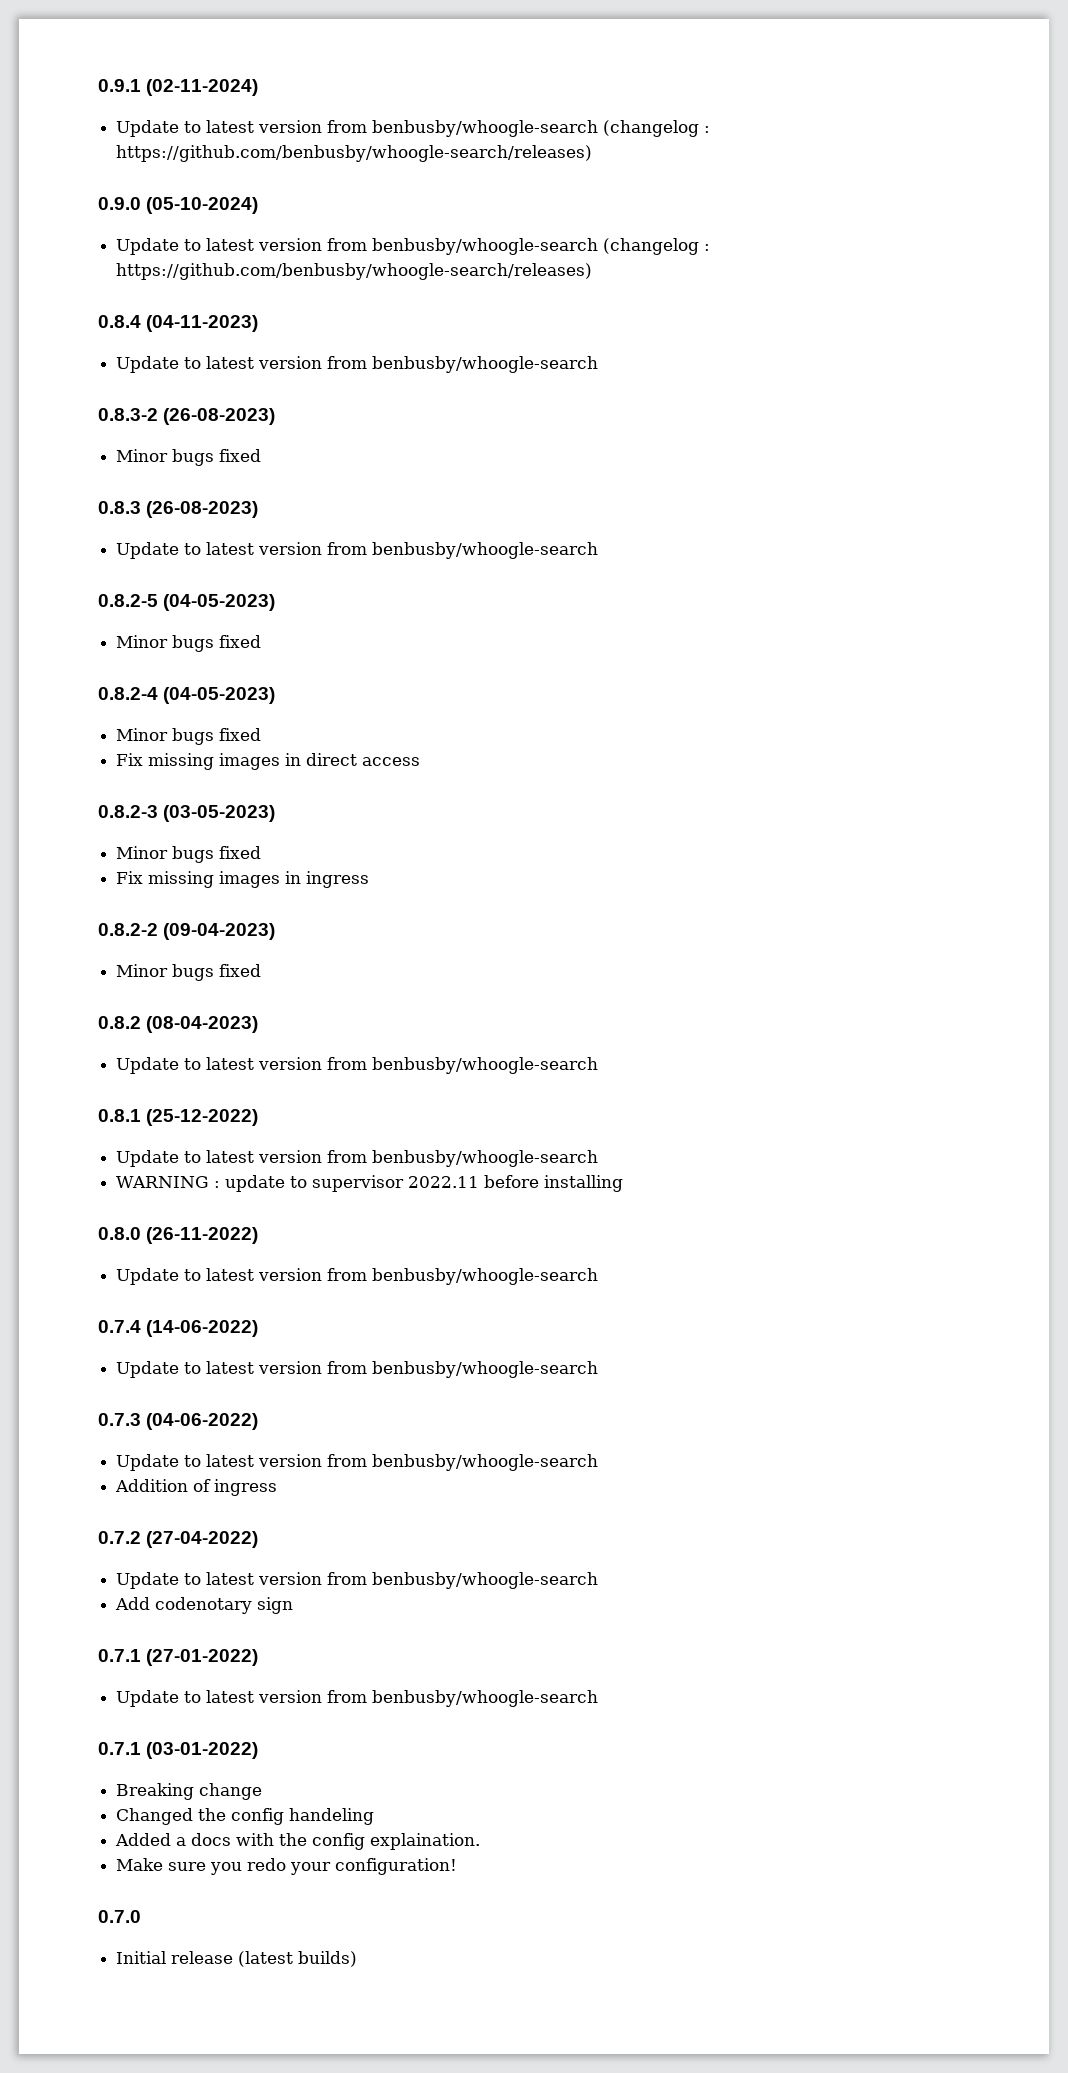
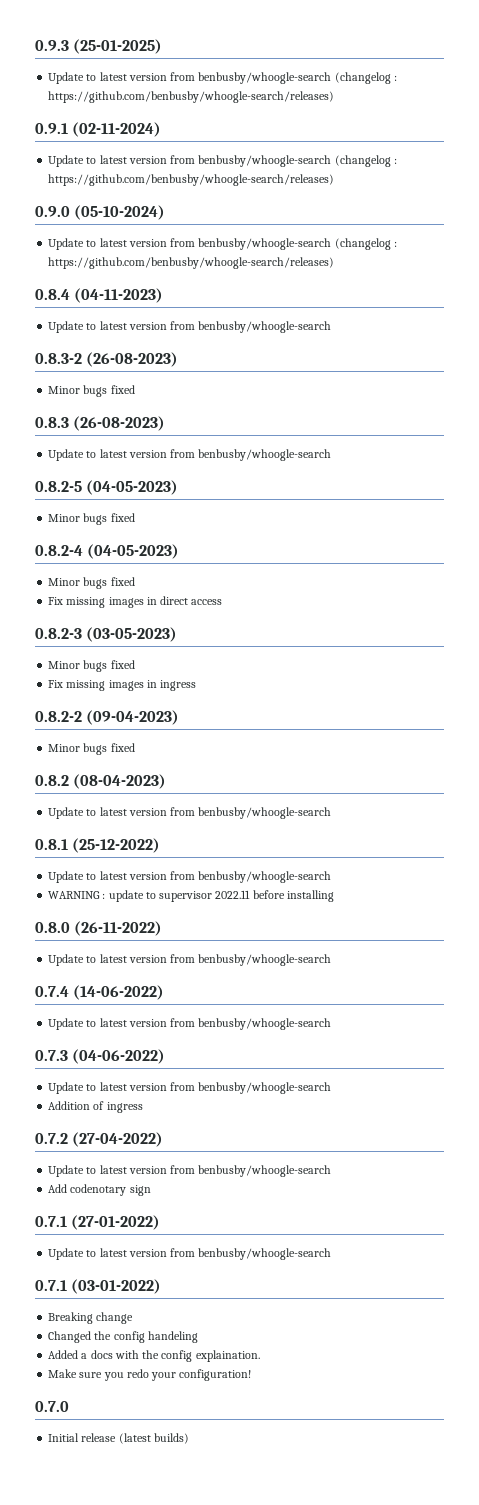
+ 0.9.3 (25-01-2025)
+ Update to latest version from benbusby/whoogle-search (changelog : https://github.com/benbusby/whoogle-search/releases)

